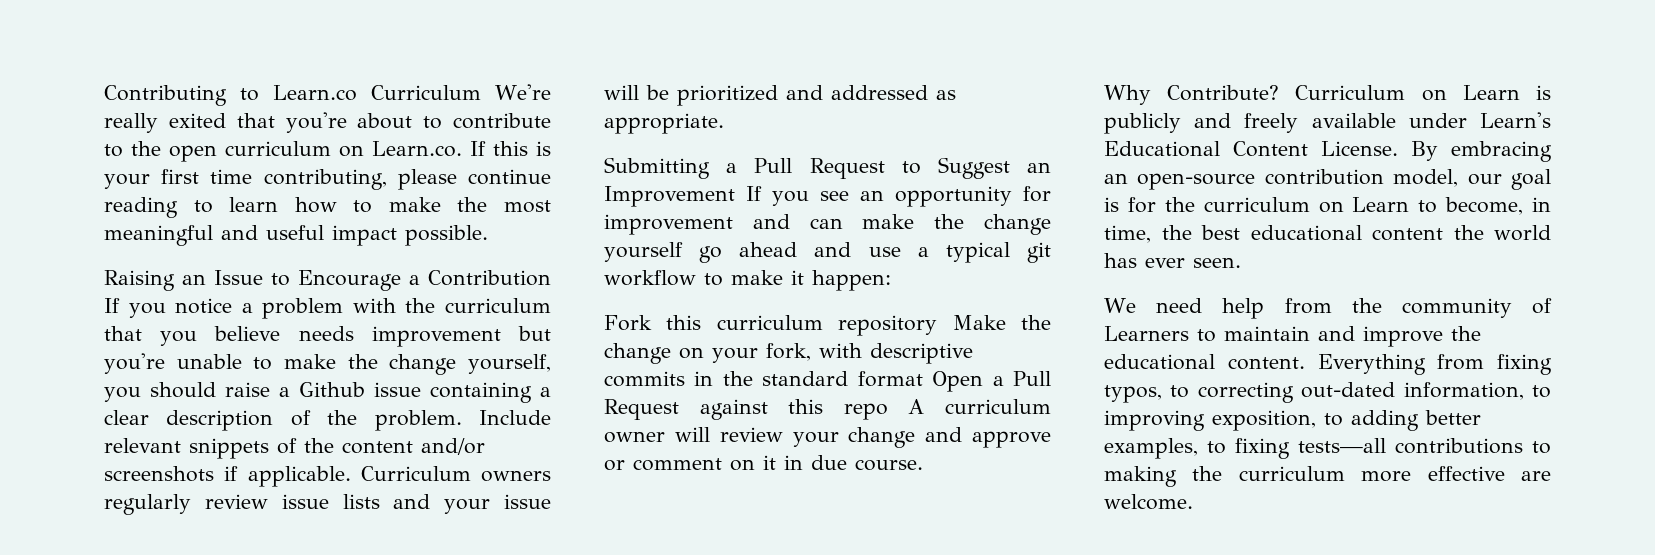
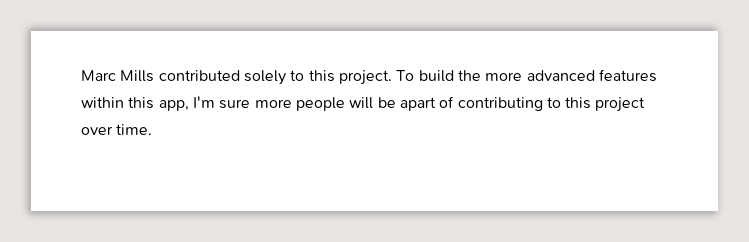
- Contributing to Learn.co Curriculum We're really exited that you're about to contribute to the open curriculum on Learn.co. If this is your first time contributing, please continue reading to learn how to make the most meaningful and useful impact possible.
- Raising an Issue to Encourage a Contribution If you notice a problem with the curriculum that you believe needs improvement but you're unable to make the change yourself, you should raise a Github issue containing a clear description of the problem. Include relevant snippets of the content and/or screenshots if applicable. Curriculum owners regularly review issue lists and your issue will be prioritized and addressed as appropriate.
- Submitting a Pull Request to Suggest an Improvement If you see an opportunity for improvement and can make the change yourself go ahead and use a typical git workflow to make it happen:
- Fork this curriculum repository Make the change on your fork, with descriptive commits in the standard format Open a Pull Request against this repo A curriculum owner will review your change and approve or comment on it in due course.
- Why Contribute? Curriculum on Learn is publicly and freely available under Learn's Educational Content License. By embracing an open-source contribution model, our goal is for the curriculum on Learn to become, in time, the best educational content the world has ever seen.
- We need help from the community of Learners to maintain and improve the educational content. Everything from fixing typos, to correcting out-dated information, to improving exposition, to adding better examples, to fixing tests—all contributions to making the curriculum more effective are welcome.
+ Marc Mills contributed solely to this project. To build the more advanced features within this app, I'm sure more people will be apart of contributing to this project over time.

